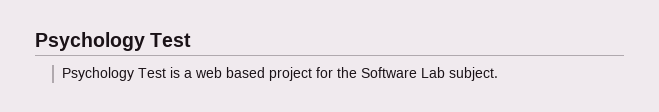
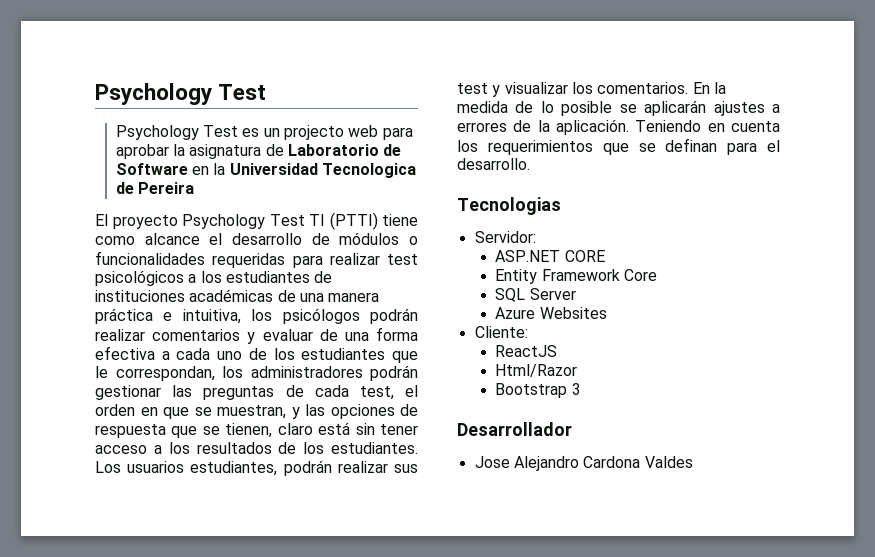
- Psychology Test is a web based project for the Software Lab subject.
+ Psychology Test es un projecto web para aprobar la asignatura de Laboratorio de Software en la Universidad Tecnologica de Pereira
+ El proyecto Psychology Test TI (PTTI) tiene como alcance el desarrollo de módulos o funcionalidades requeridas para realizar test psicológicos a los estudiantes de instituciones académicas de una manera práctica e intuitiva, los psicólogos podrán realizar comentarios y evaluar de una forma efectiva a cada uno de los estudiantes que le correspondan, los administradores podrán gestionar las preguntas de cada test, el orden en que se muestran, y las opciones de respuesta que se tienen, claro está sin tener acceso a los resultados de los estudiantes. Los usuarios estudiantes, podrán realizar sus test y visualizar los comentarios. En la medida de lo posible se aplicarán ajustes a errores de la aplicación. Teniendo en cuenta los requerimientos que se definan para el desarrollo.
+ Tecnologias
+ Servidor:
+ ASP.NET CORE
+ Entity Framework Core
+ SQL Server
+ Azure Websites
+ Cliente:
+ ReactJS
+ Html/Razor
+ Bootstrap 3
+ Desarrollador
+ Jose Alejandro Cardona Valdes

